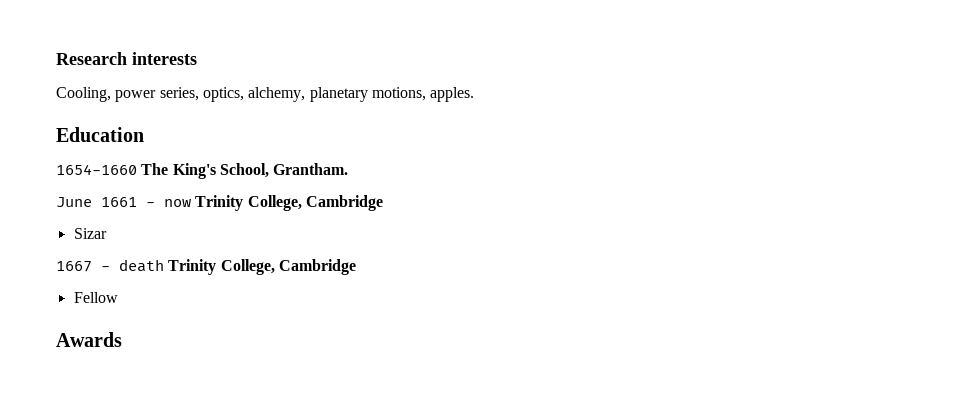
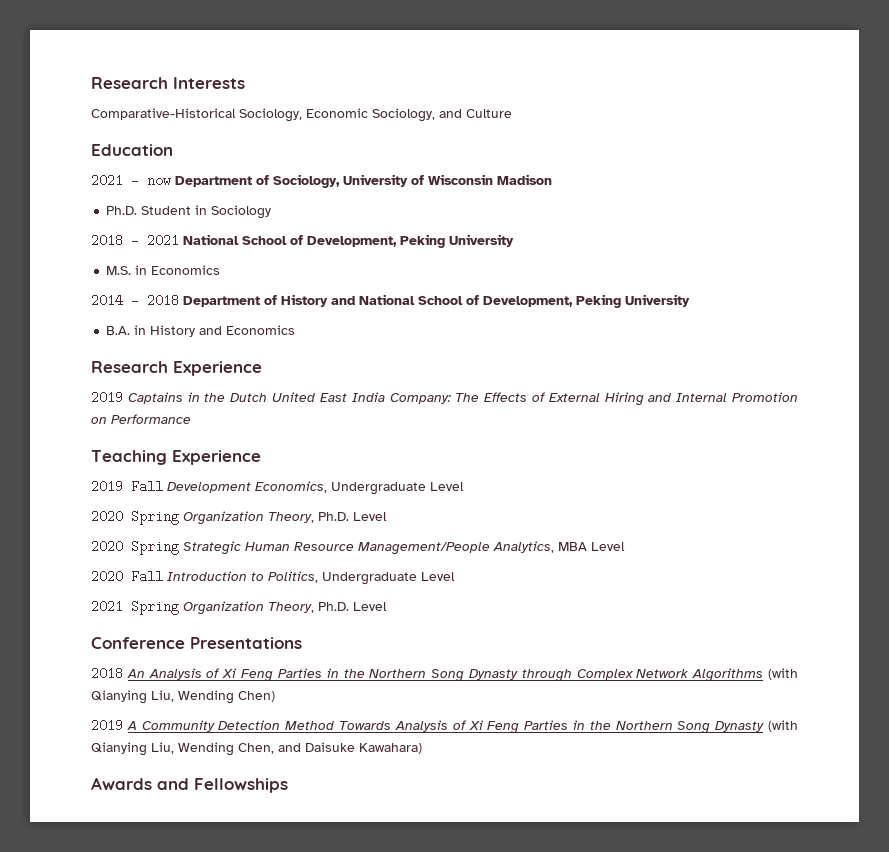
- Research interests
- Cooling, power series, optics, alchemy, planetary motions, apples.
+ Research Interests
+ Comparative-Historical Sociology, Economic Sociology, and Culture
  Education
- 1654-1660 The King's School, Grantham.
- June 1661 - now Trinity College, Cambridge
- Sizar
- 1667 - death Trinity College, Cambridge
- Fellow
+ 2021 - now Department of Sociology, University of Wisconsin Madison
+ Ph.D. Student in Sociology
+ 2018 - 2021 National School of Development, Peking University
+ M.S. in Economics
+ 2014 - 2018 Department of History and National School of Development, Peking University
+ B.A. in History and Economics
+ Research Experience
+ 2019 Captains in the Dutch United East India Company: The Effects of External Hiring and Internal Promotion on Performance
+ Teaching Experience
+ 2019 Fall Development Economics, Undergraduate Level
+ 2020 Spring Organization Theory, Ph.D. Level
+ 2020 Spring Strategic Human Resource Management/People Analytics, MBA Level
+ 2020 Fall Introduction to Politics, Undergraduate Level
+ 2021 Spring Organization Theory, Ph.D. Level
+ Conference Presentations
+ 2018 An Analysis of Xi Feng Parties in the Northern Song Dynasty through Complex Network Algorithms (with Qianying Liu, Wending Chen)
+ 2019 A Community Detection Method Towards Analysis of Xi Feng Parties in the Northern Song Dynasty (with Qianying Liu, Wending Chen, and Daisuke Kawahara)
- Awards
+ Awards and Fellowships

